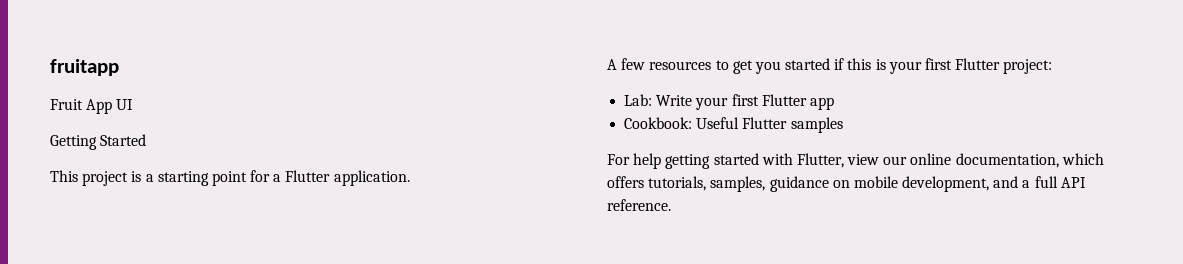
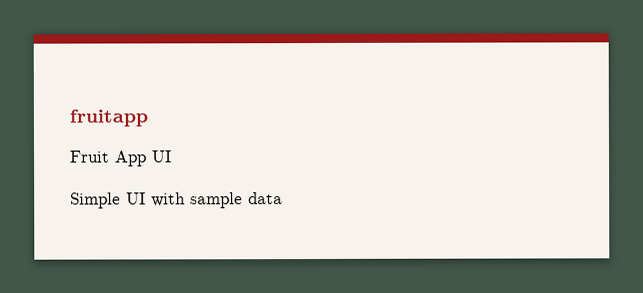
- Getting Started
- This project is a starting point for a Flutter application.
- A few resources to get you started if this is your first Flutter project:
- Lab: Write your first Flutter app
- Cookbook: Useful Flutter samples
- For help getting started with Flutter, view our online documentation, which offers tutorials, samples, guidance on mobile development, and a full API reference.
+ Simple UI with sample data

